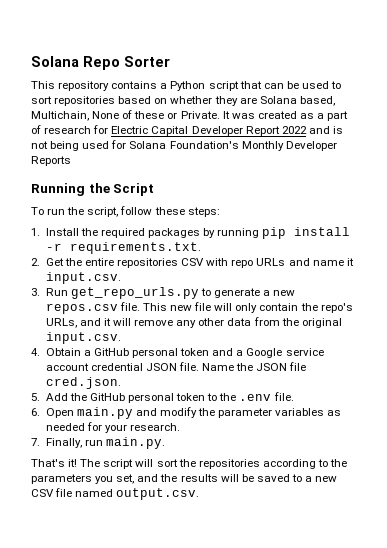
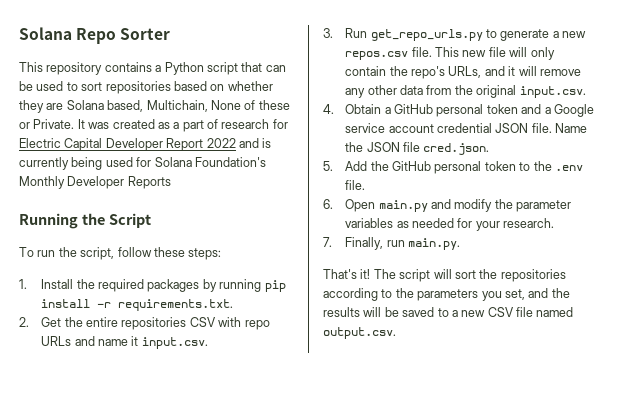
- It was created as a part of research for Electric Capital Developer Report 2022 and is not being used for Solana Foundation's Monthly Developer Reports
+ It was created as a part of research for Electric Capital Developer Report 2022 and is currently being used for Solana Foundation's Monthly Developer Reports

